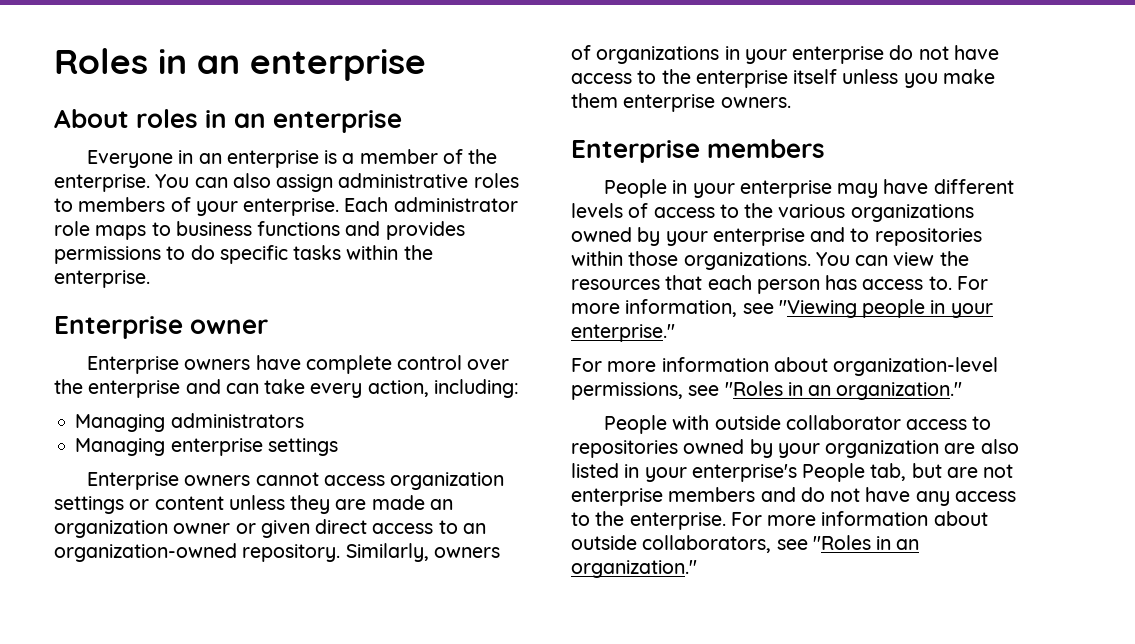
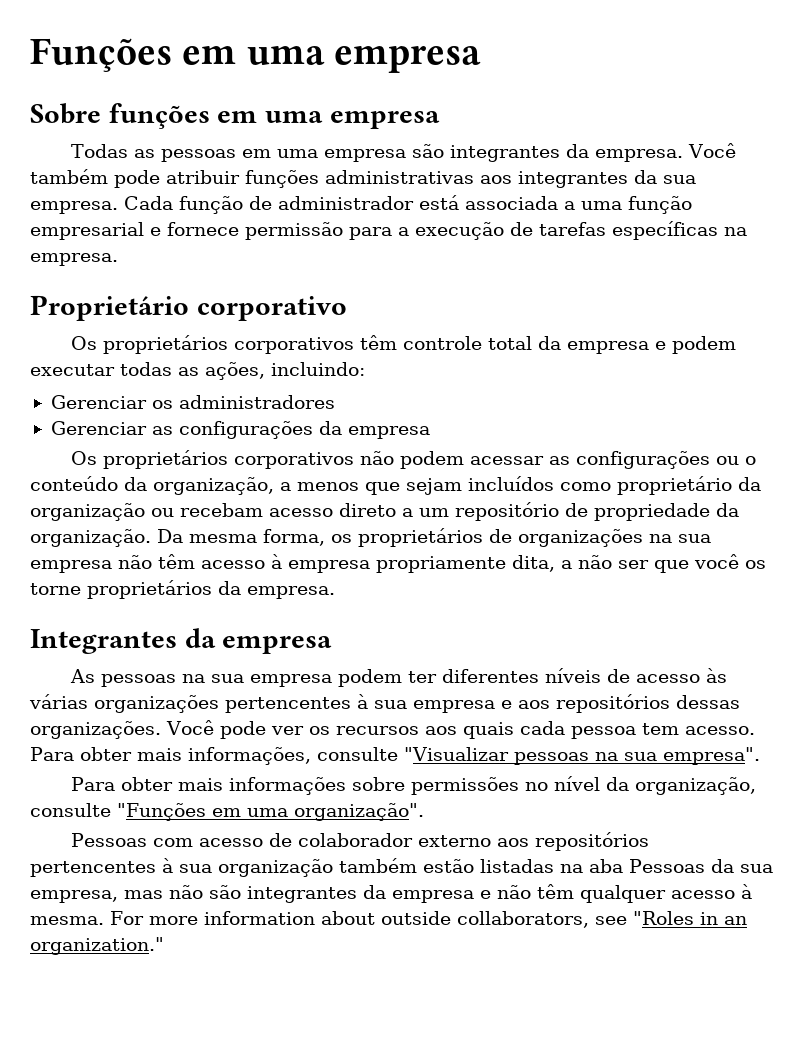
- Roles in an enterprise
- About roles in an enterprise
- Everyone in an enterprise is a member of the enterprise. You can also assign administrative roles to members of your enterprise. Each administrator role maps to business functions and provides permissions to do specific tasks within the enterprise.
- Enterprise owner
- Enterprise owners have complete control over the enterprise and can take every action, including:
- Managing administrators
- Managing enterprise settings
- Enterprise owners cannot access organization settings or content unless they are made an organization owner or given direct access to an organization-owned repository. Similarly, owners of organizations in your enterprise do not have access to the enterprise itself unless you make them enterprise owners.
- Enterprise members
- People in your enterprise may have different levels of access to the various organizations owned by your enterprise and to repositories within those organizations. You can view the resources that each person has access to. For more information, see "Viewing people in your enterprise."
- For more information about organization-level permissions, see "Roles in an organization."
- People with outside collaborator access to repositories owned by your organization are also listed in your enterprise's People tab, but are not enterprise members and do not have any access to the enterprise.
+ Funções em uma empresa
+ Sobre funções em uma empresa
+ Todas as pessoas em uma empresa são integrantes da empresa. Você também pode atribuir funções administrativas aos integrantes da sua empresa. Cada função de administrador está associada a uma função empresarial e fornece permissão para a execução de tarefas específicas na empresa.
+ Proprietário corporativo
+ Os proprietários corporativos têm controle total da empresa e podem executar todas as ações, incluindo:
+ Gerenciar os administradores
+ Gerenciar as configurações da empresa
+ Os proprietários corporativos não podem acessar as configurações ou o conteúdo da organização, a menos que sejam incluídos como proprietário da organização ou recebam acesso direto a um repositório de propriedade da organização. Da mesma forma, os proprietários de organizações na sua empresa não têm acesso à empresa propriamente dita, a não ser que você os torne proprietários da empresa.
+ Integrantes da empresa
+ As pessoas na sua empresa podem ter diferentes níveis de acesso às várias organizações pertencentes à sua empresa e aos repositórios dessas organizações. Você pode ver os recursos aos quais cada pessoa tem acesso. Para obter mais informações, consulte "Visualizar pessoas na sua empresa".
+ Para obter mais informações sobre permissões no nível da organização, consulte "Funções em uma organização".
+ Pessoas com acesso de colaborador externo aos repositórios pertencentes à sua organização também estão listadas na aba Pessoas da sua empresa, mas não são integrantes da empresa e não têm qualquer acesso à mesma.

